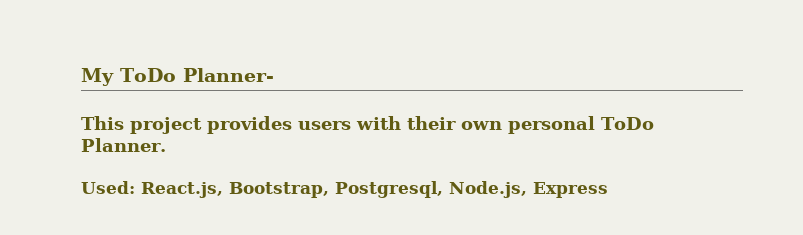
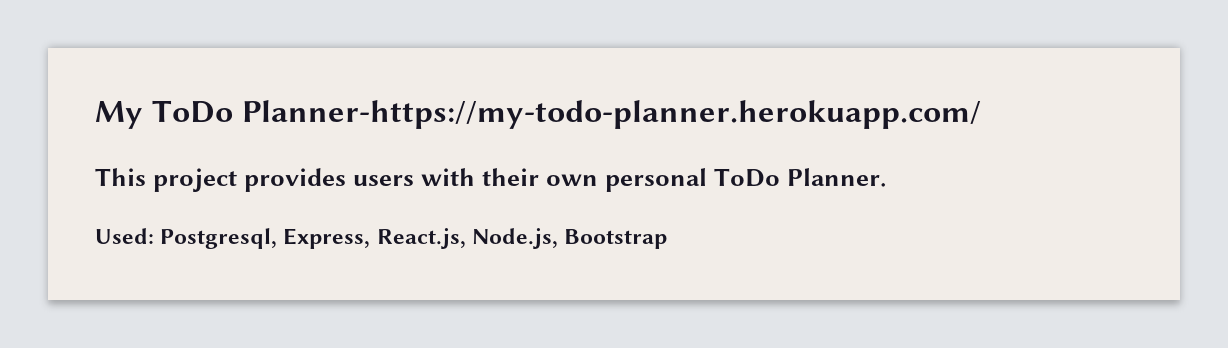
- My ToDo Planner-
+ My ToDo Planner-https://my-todo-planner.herokuapp.com/
- Used: React.js, Bootstrap, Postgresql, Node.js, Express
+ Used: Postgresql, Express, React.js, Node.js, Bootstrap

